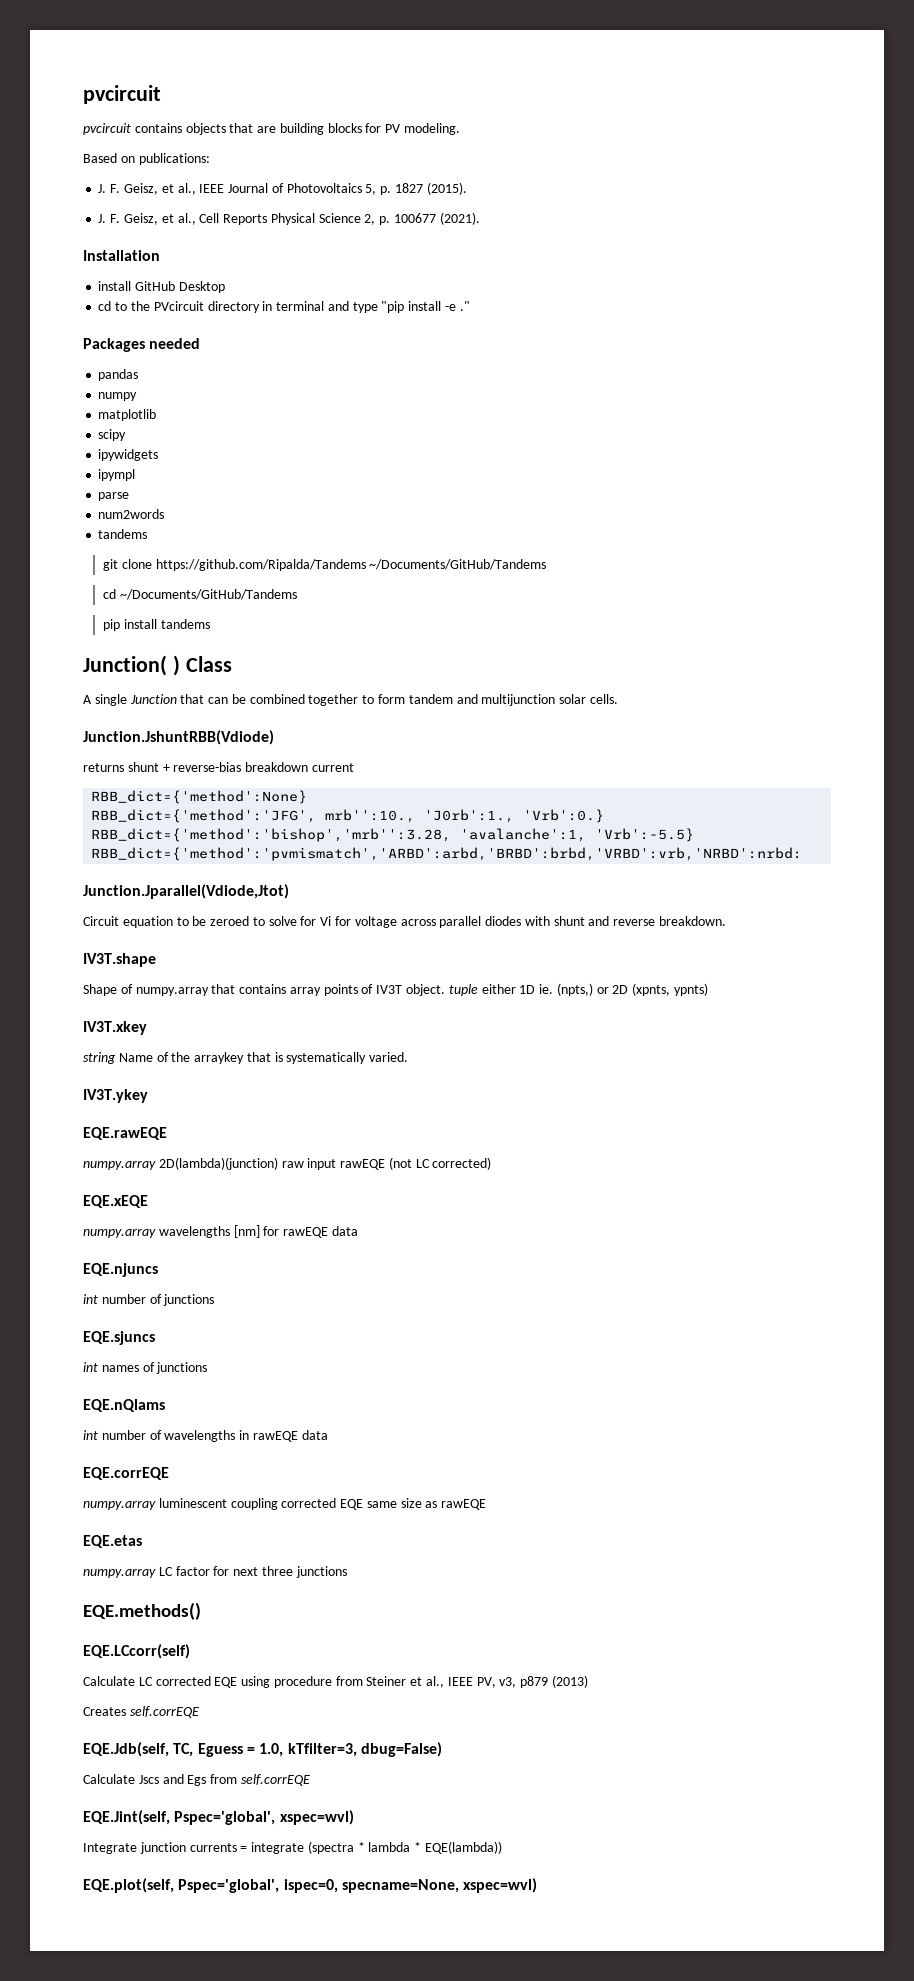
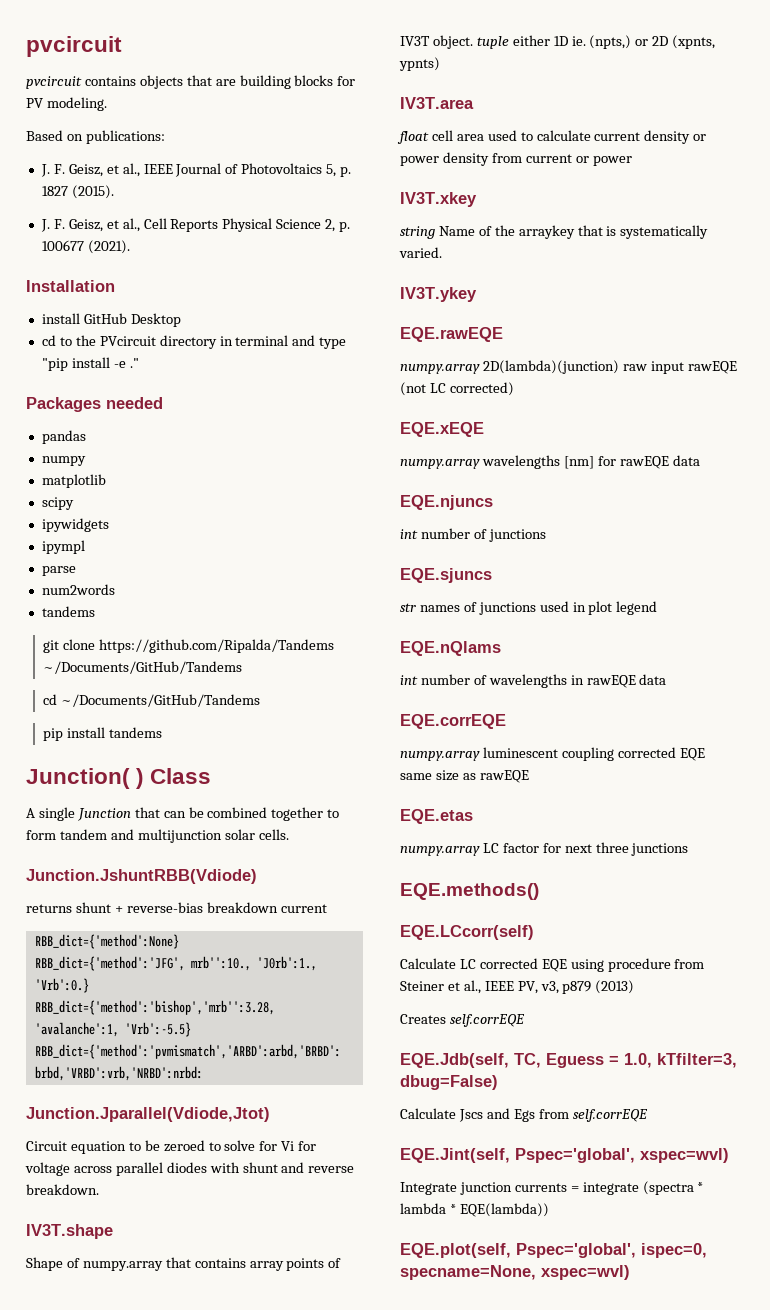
+ IV3T.area
+ float cell area used to calculate current density or power density from current or power
- int names of junctions
+ str names of junctions used in plot legend

